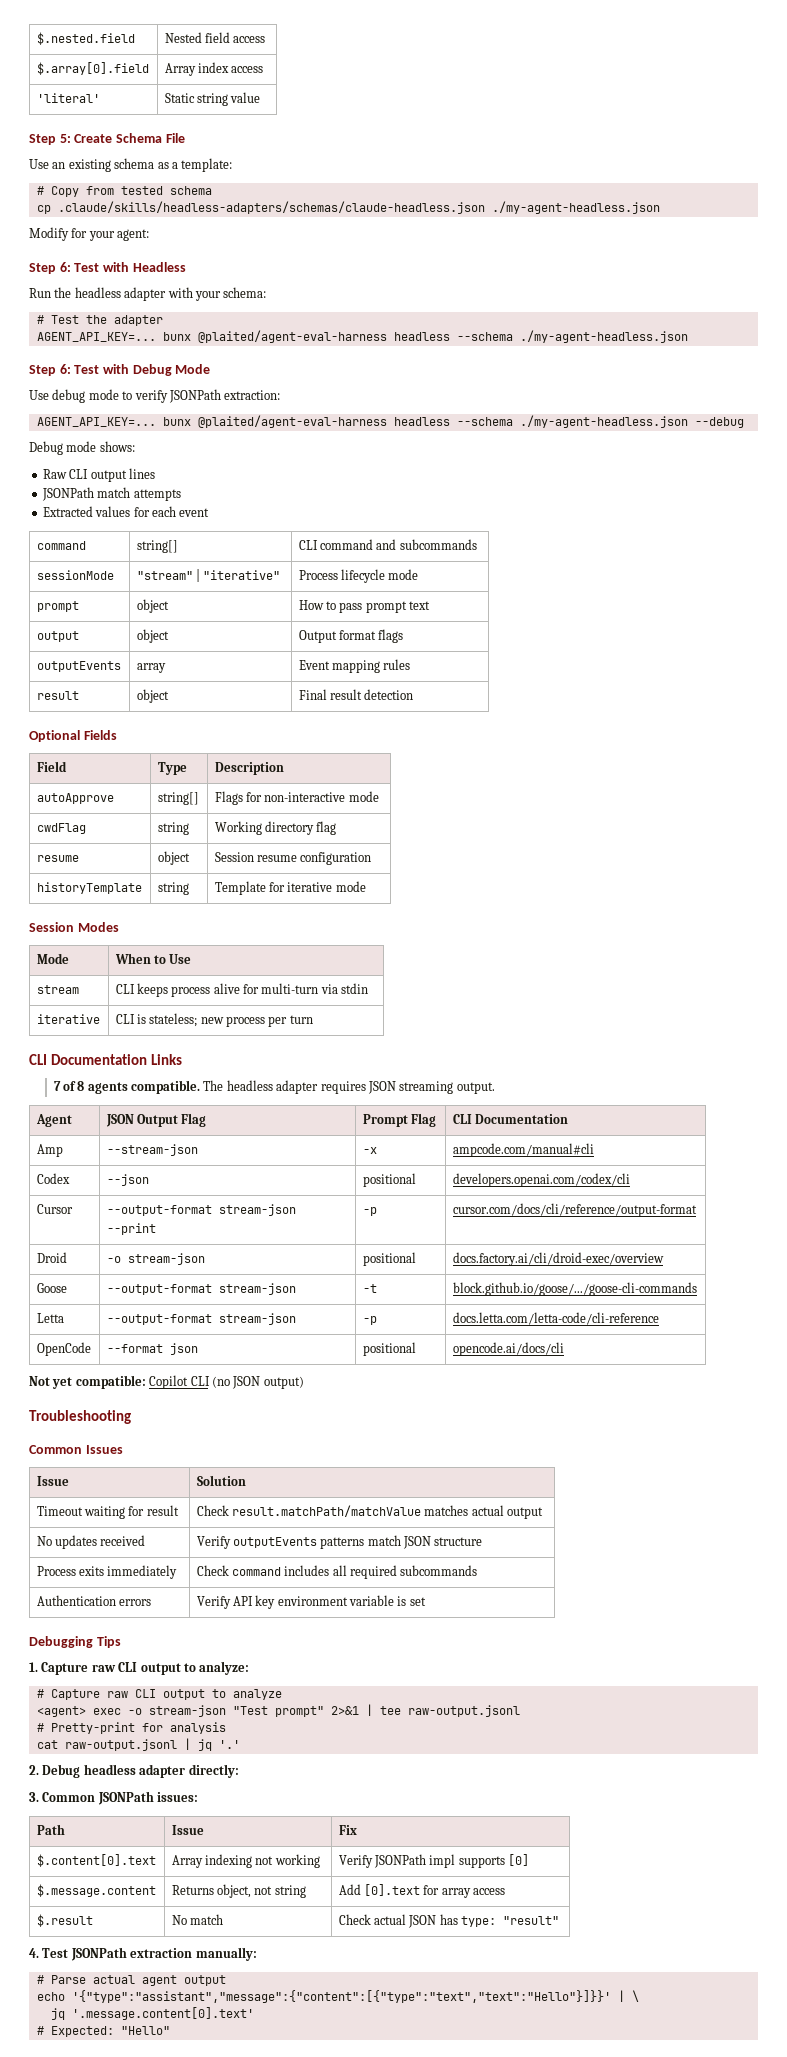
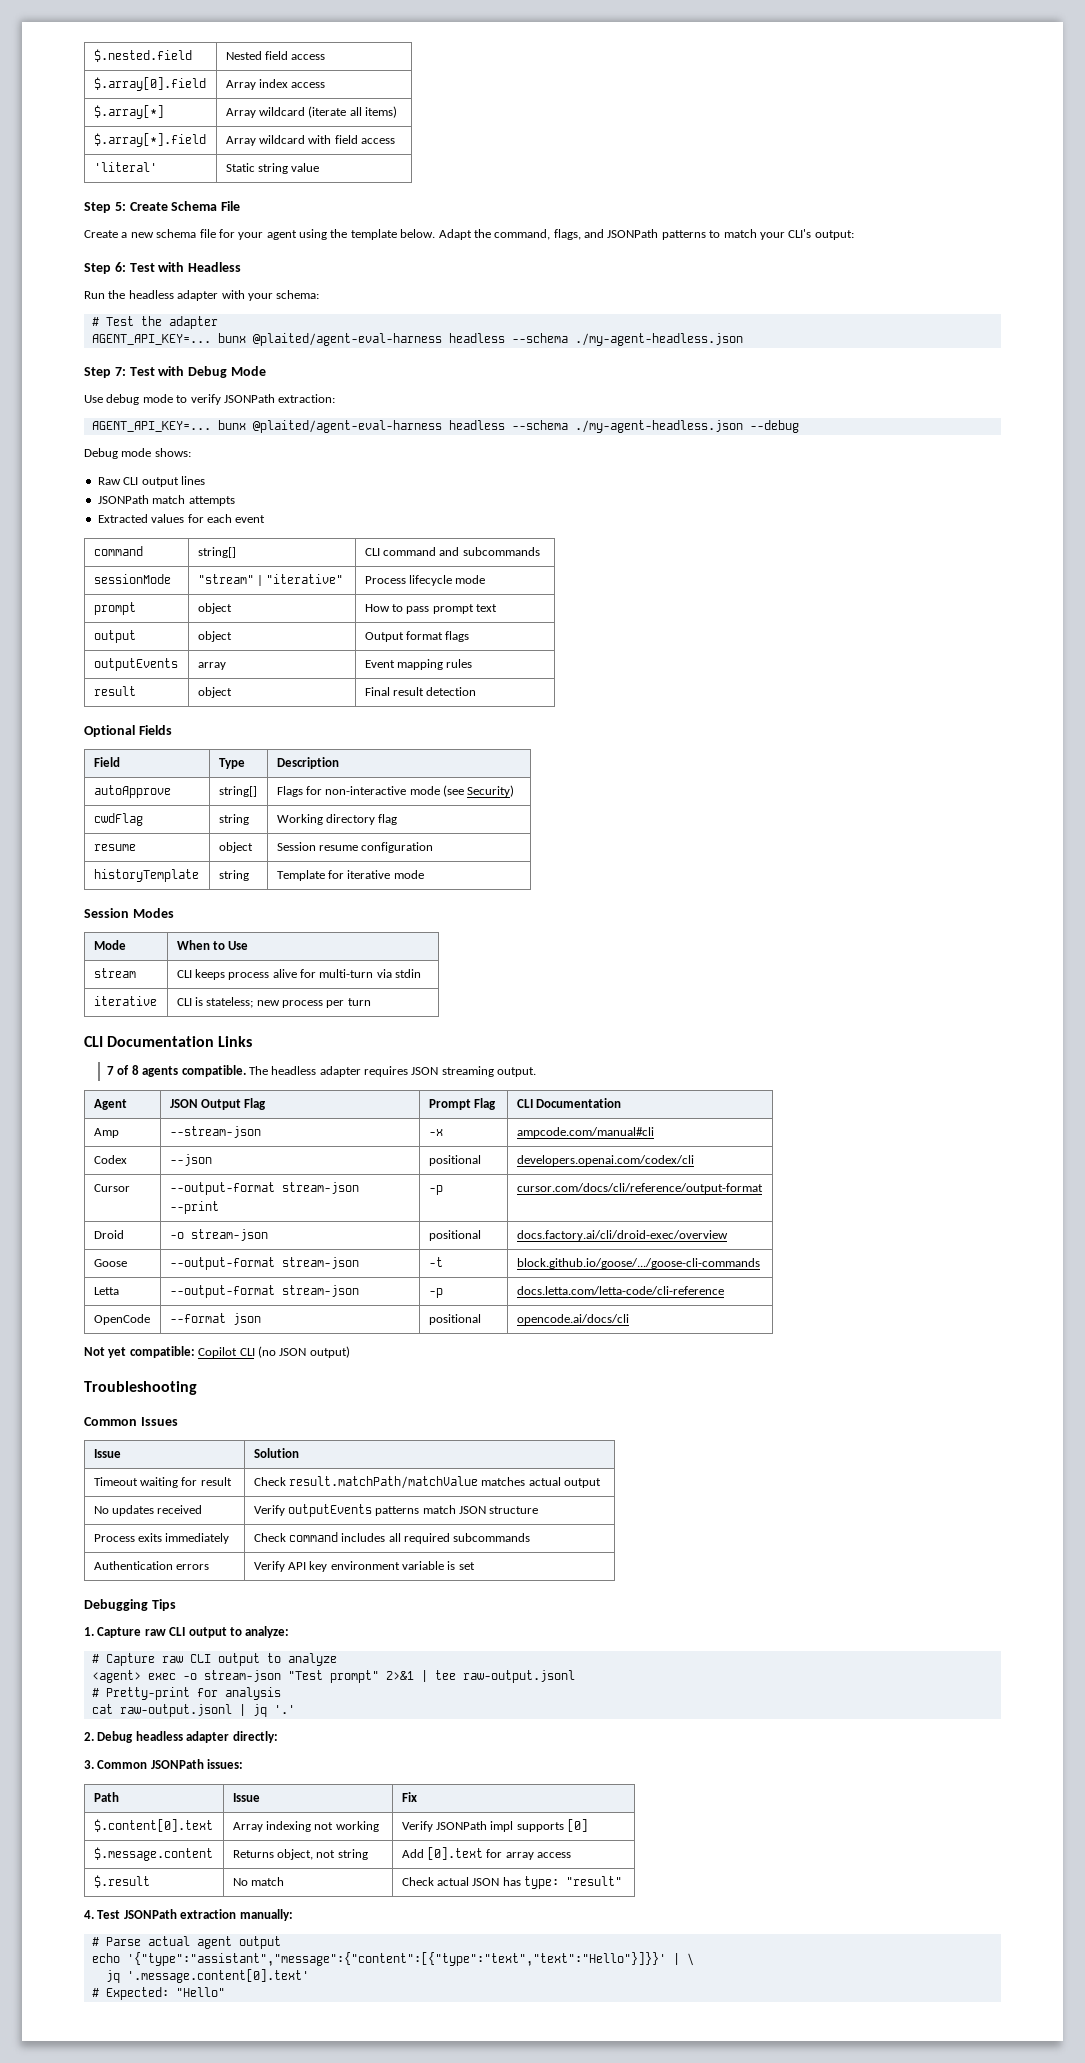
+ $.array[*] | Array wildcard (iterate all items)
+ $.array[*].field | Array wildcard with field access
- Use an existing schema as a template:
- # Copy from tested schema
- cp .claude/skills/headless-adapters/schemas/claude-headless.json ./my-agent-headless.json
- Modify for your agent:
+ Create a new schema file for your agent using the template below. Adapt the command, flags, and JSONPath patterns to match your CLI's output:
- Step 6: Test with Debug Mode
+ Step 7: Test with Debug Mode
- autoApprove | string[] | Flags for non-interactive mode
+ autoApprove | string[] | Flags for non-interactive mode (see Security)

